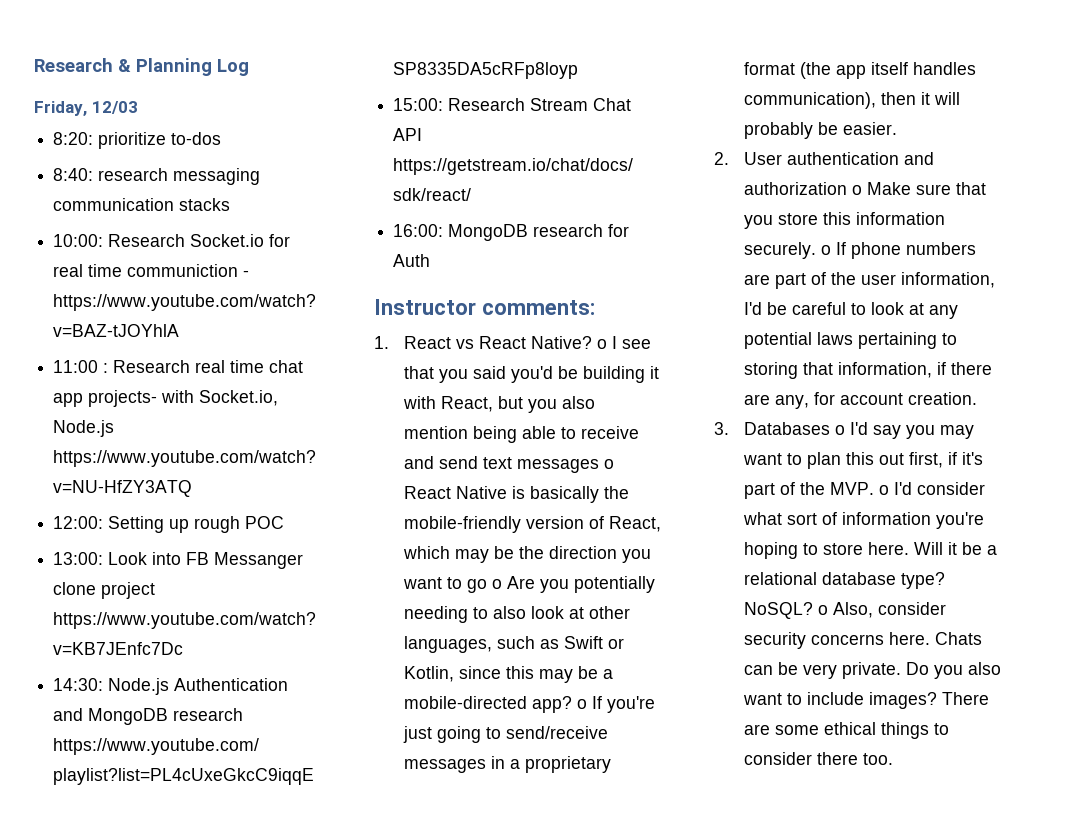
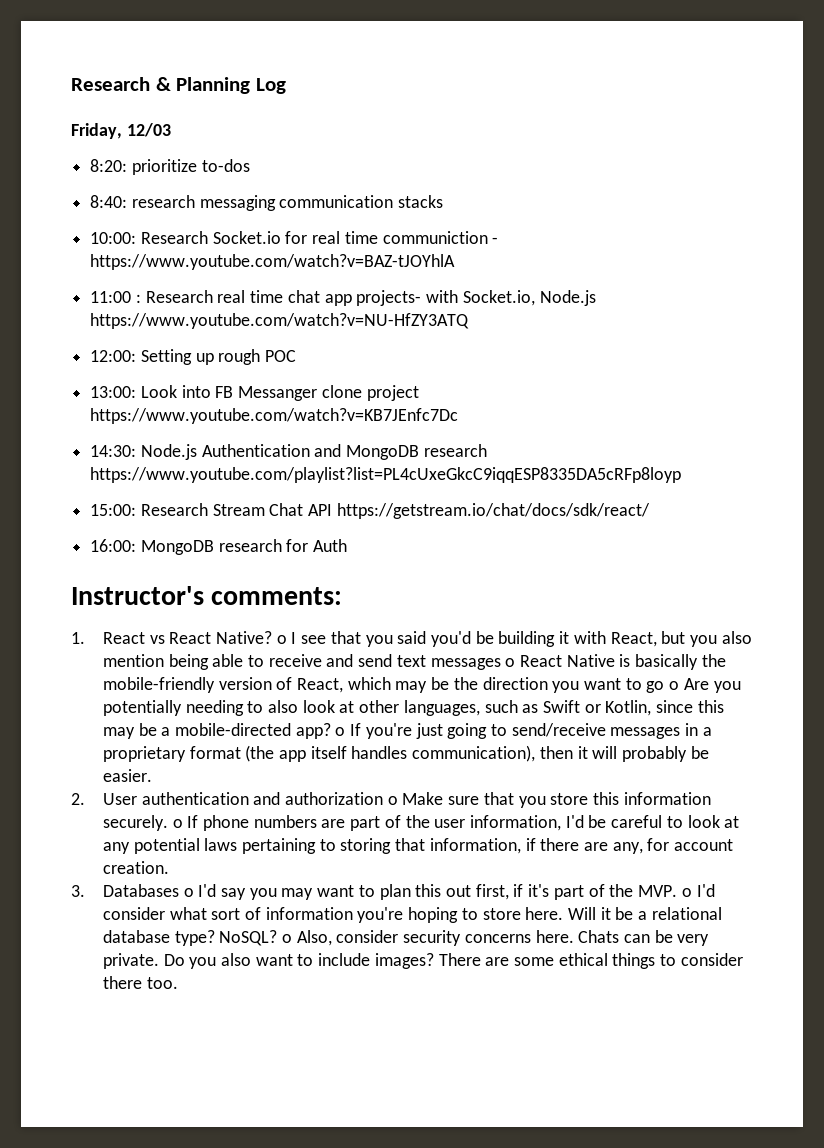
- Instructor comments:
+ Instructor's comments:

